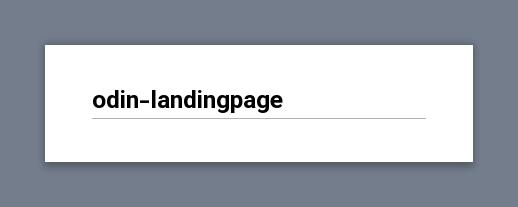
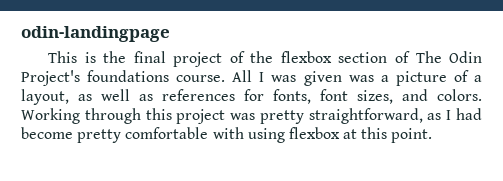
+ This is the final project of the flexbox section of The Odin Project's foundations course. All I was given was a picture of a layout, as well as references for fonts, font sizes, and colors. Working through this project was pretty straightforward, as I had become pretty comfortable with using flexbox at this point.

